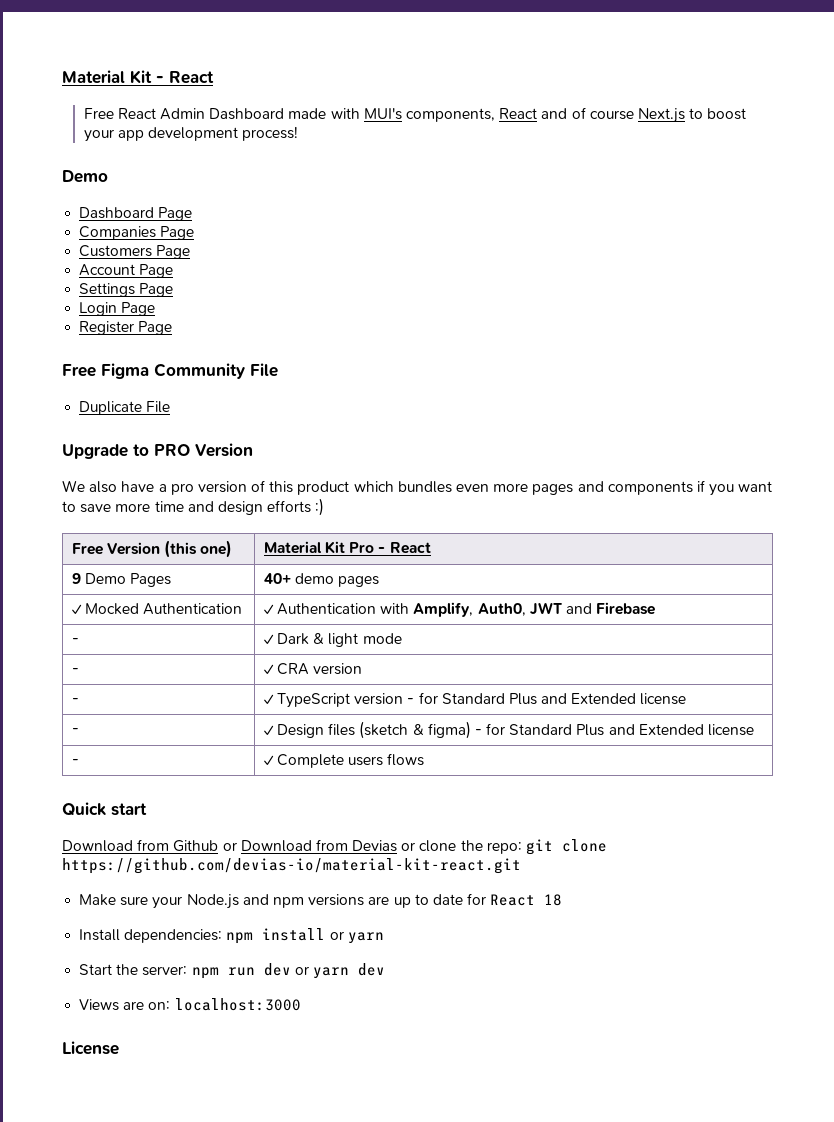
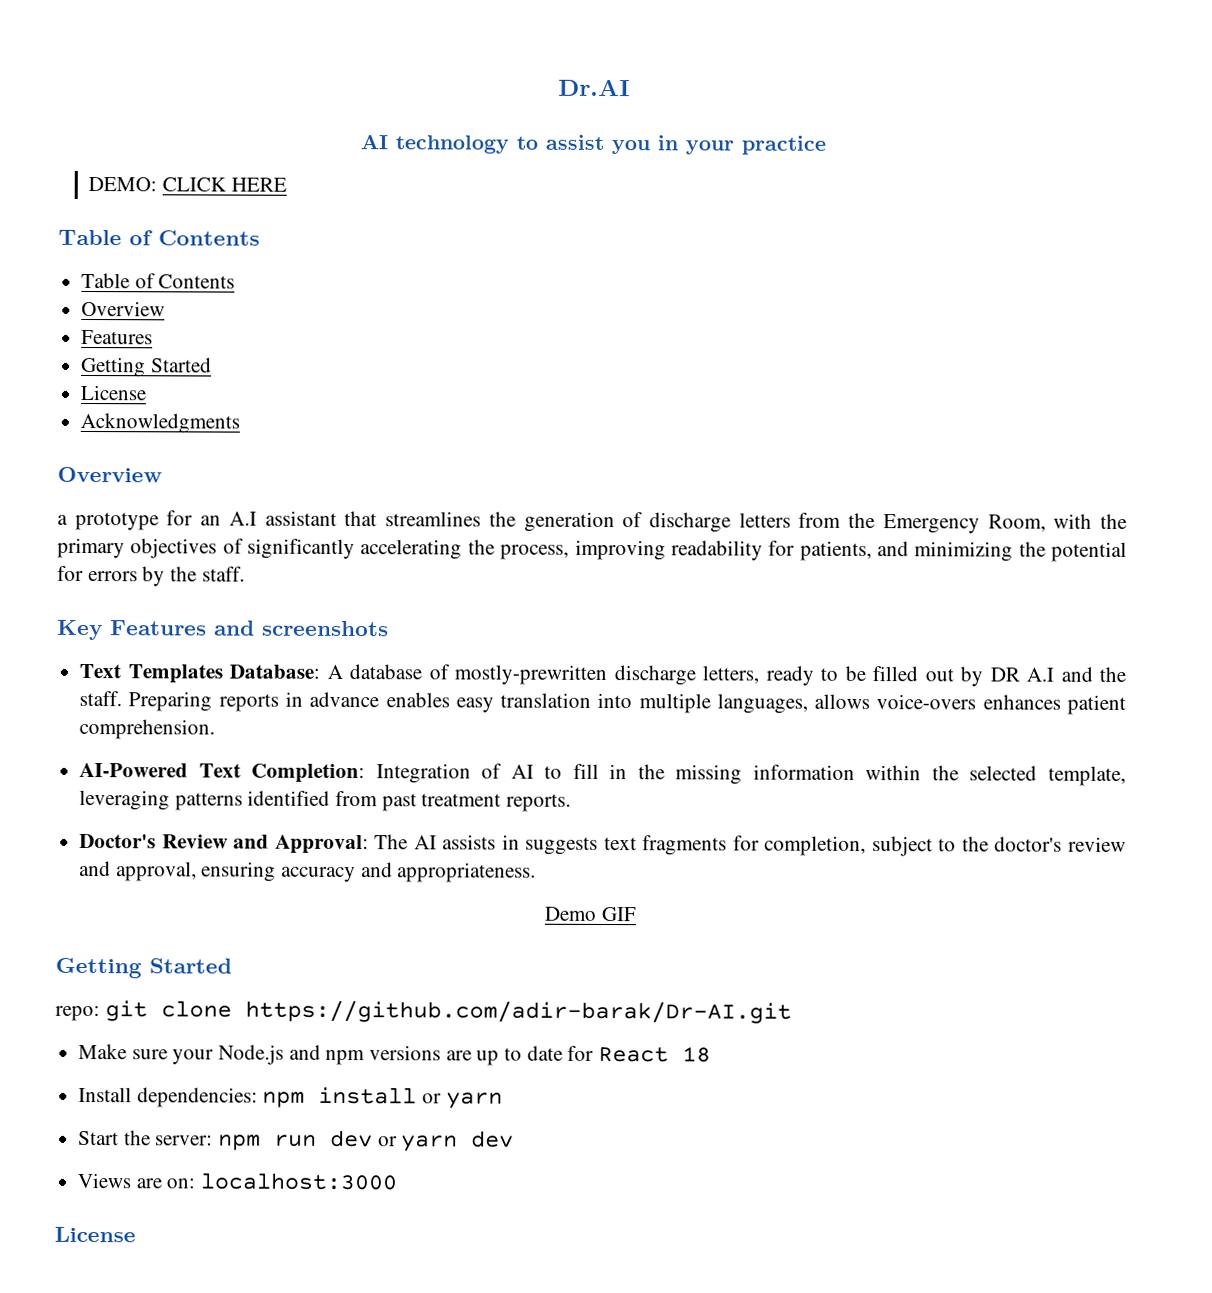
- Material Kit - React
- Free React Admin Dashboard made with MUI's components, React and of course Next.js to boost your app development process!
- Demo
- Dashboard Page
- Companies Page
- Customers Page
- Account Page
- Settings Page
- Login Page
- Register Page
- Free Figma Community File
- Duplicate File
- Upgrade to PRO Version
- We also have a pro version of this product which bundles even more pages and components if you want to save more time and design efforts :)
- Free Version (this one) | Material Kit Pro - React
- 9 Demo Pages | 40+ demo pages
- ✓ Mocked Authentication | ✓ Authentication with Amplify, Auth0, JWT and Firebase
- - | ✓ Dark & light mode
- - | ✓ CRA version
- - | ✓ TypeScript version - for Standard Plus and Extended license
- - | ✓ Design files (sketch & figma) - for Standard Plus and Extended license
- - | ✓ Complete users flows
- Quick start
- Download from Github or Download from Devias or clone the repo: git clone https://github.com/devias-io/material-kit-react.git
+ Dr.AI
+ AI technology to assist you in your practice
+ DEMO: CLICK HERE
+ Table of Contents
+ Table of Contents
+ Overview
+ Features
+ Getting Started
+ License
+ Acknowledgments
+ Overview
+ a prototype for an A.I assistant that streamlines the generation of discharge letters from the Emergency Room, with the primary objectives of significantly accelerating the process, improving readability for patients, and minimizing the potential for errors by the staff.
+ Key Features and screenshots
+ Text Templates Database: A database of mostly-prewritten discharge letters, ready to be filled out by DR A.I and the staff. Preparing reports in advance enables easy translation into multiple languages, allows voice-overs enhances patient comprehension.
+ AI-Powered Text Completion: Integration of AI to fill in the missing information within the selected template, leveraging patterns identified from past treatment reports.
+ Doctor's Review and Approval: The AI assists in suggests text fragments for completion, subject to the doctor's review and approval, ensuring accuracy and appropriateness.
+ Demo GIF
+ Getting Started
+ repo: git clone https://github.com/adir-barak/Dr-AI.git

